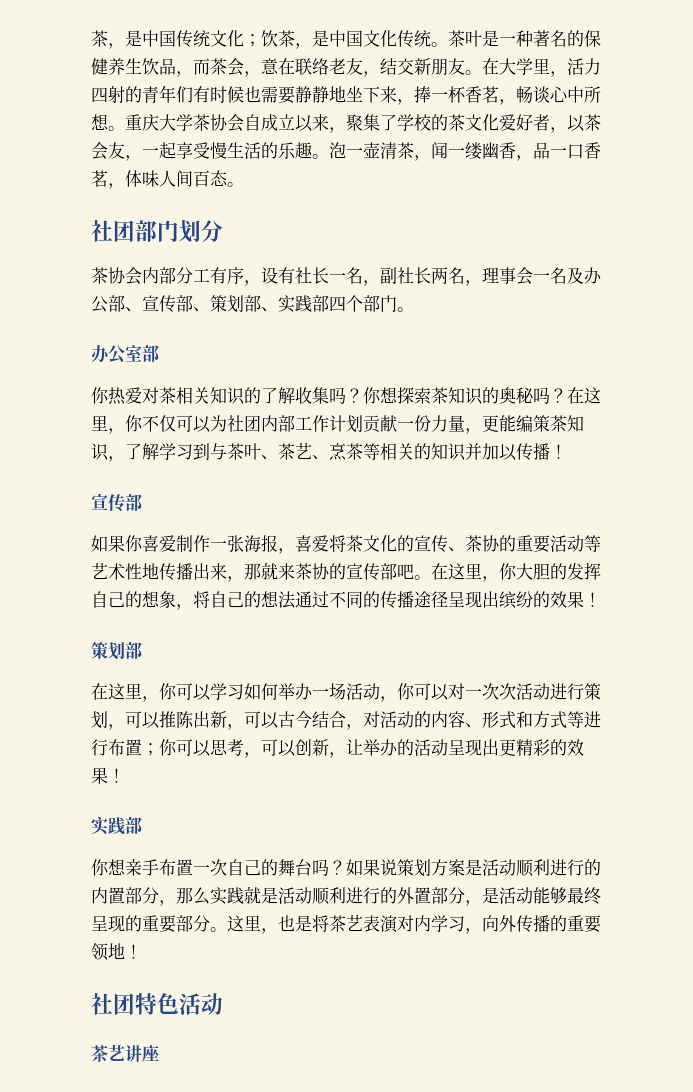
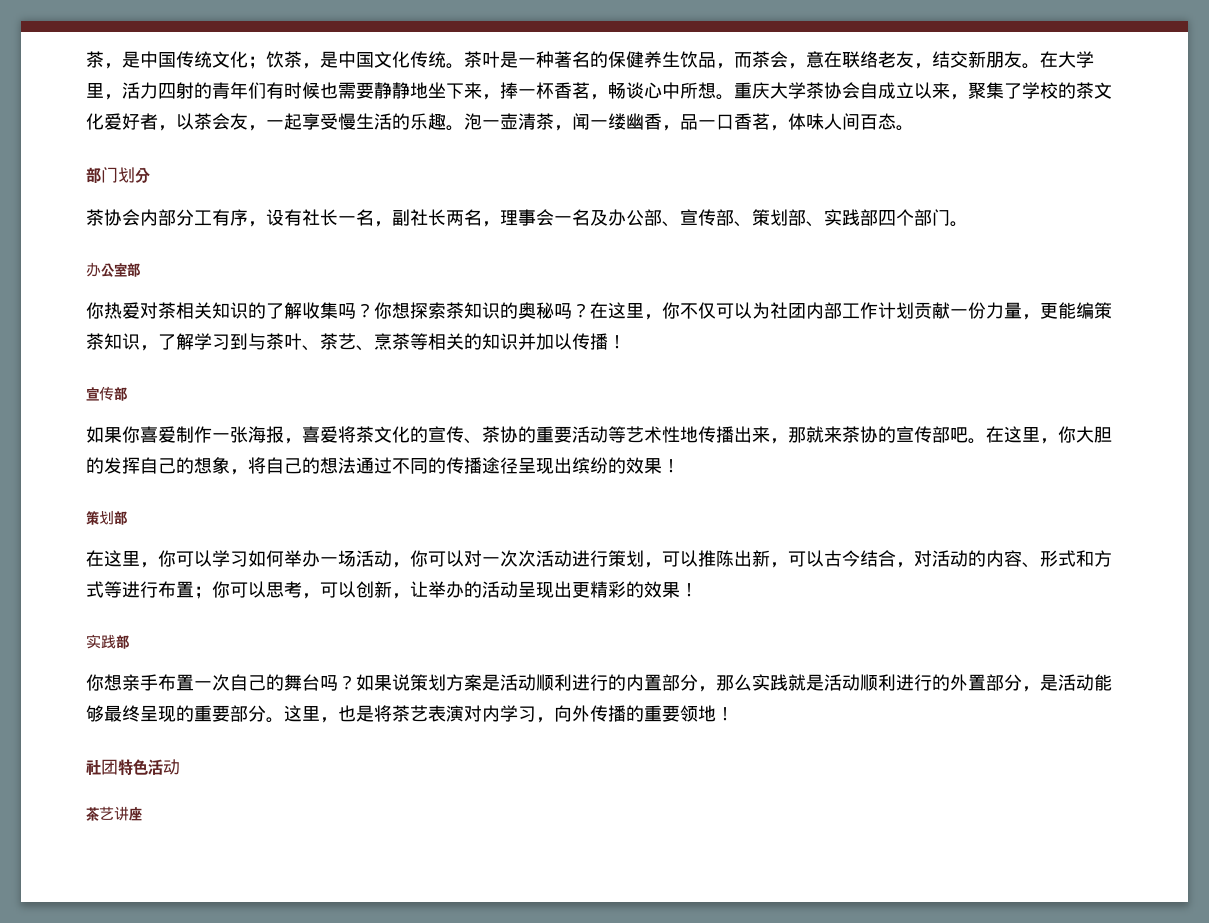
- 社团部门划分
+ 部门划分

